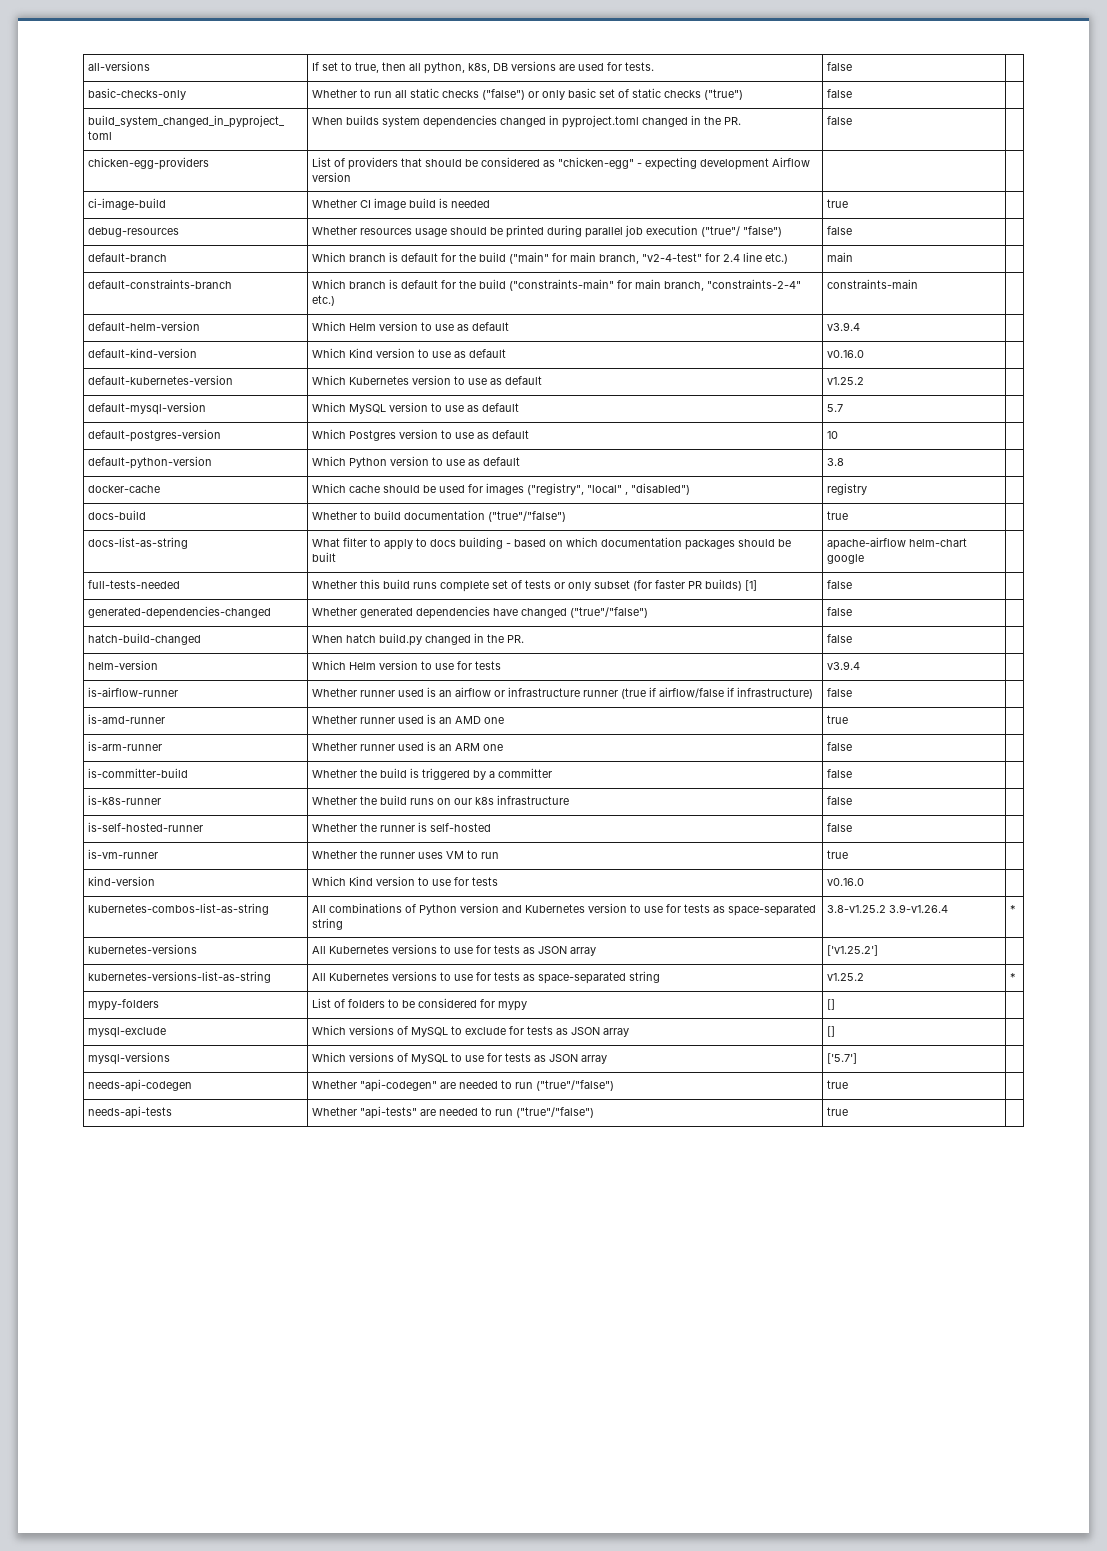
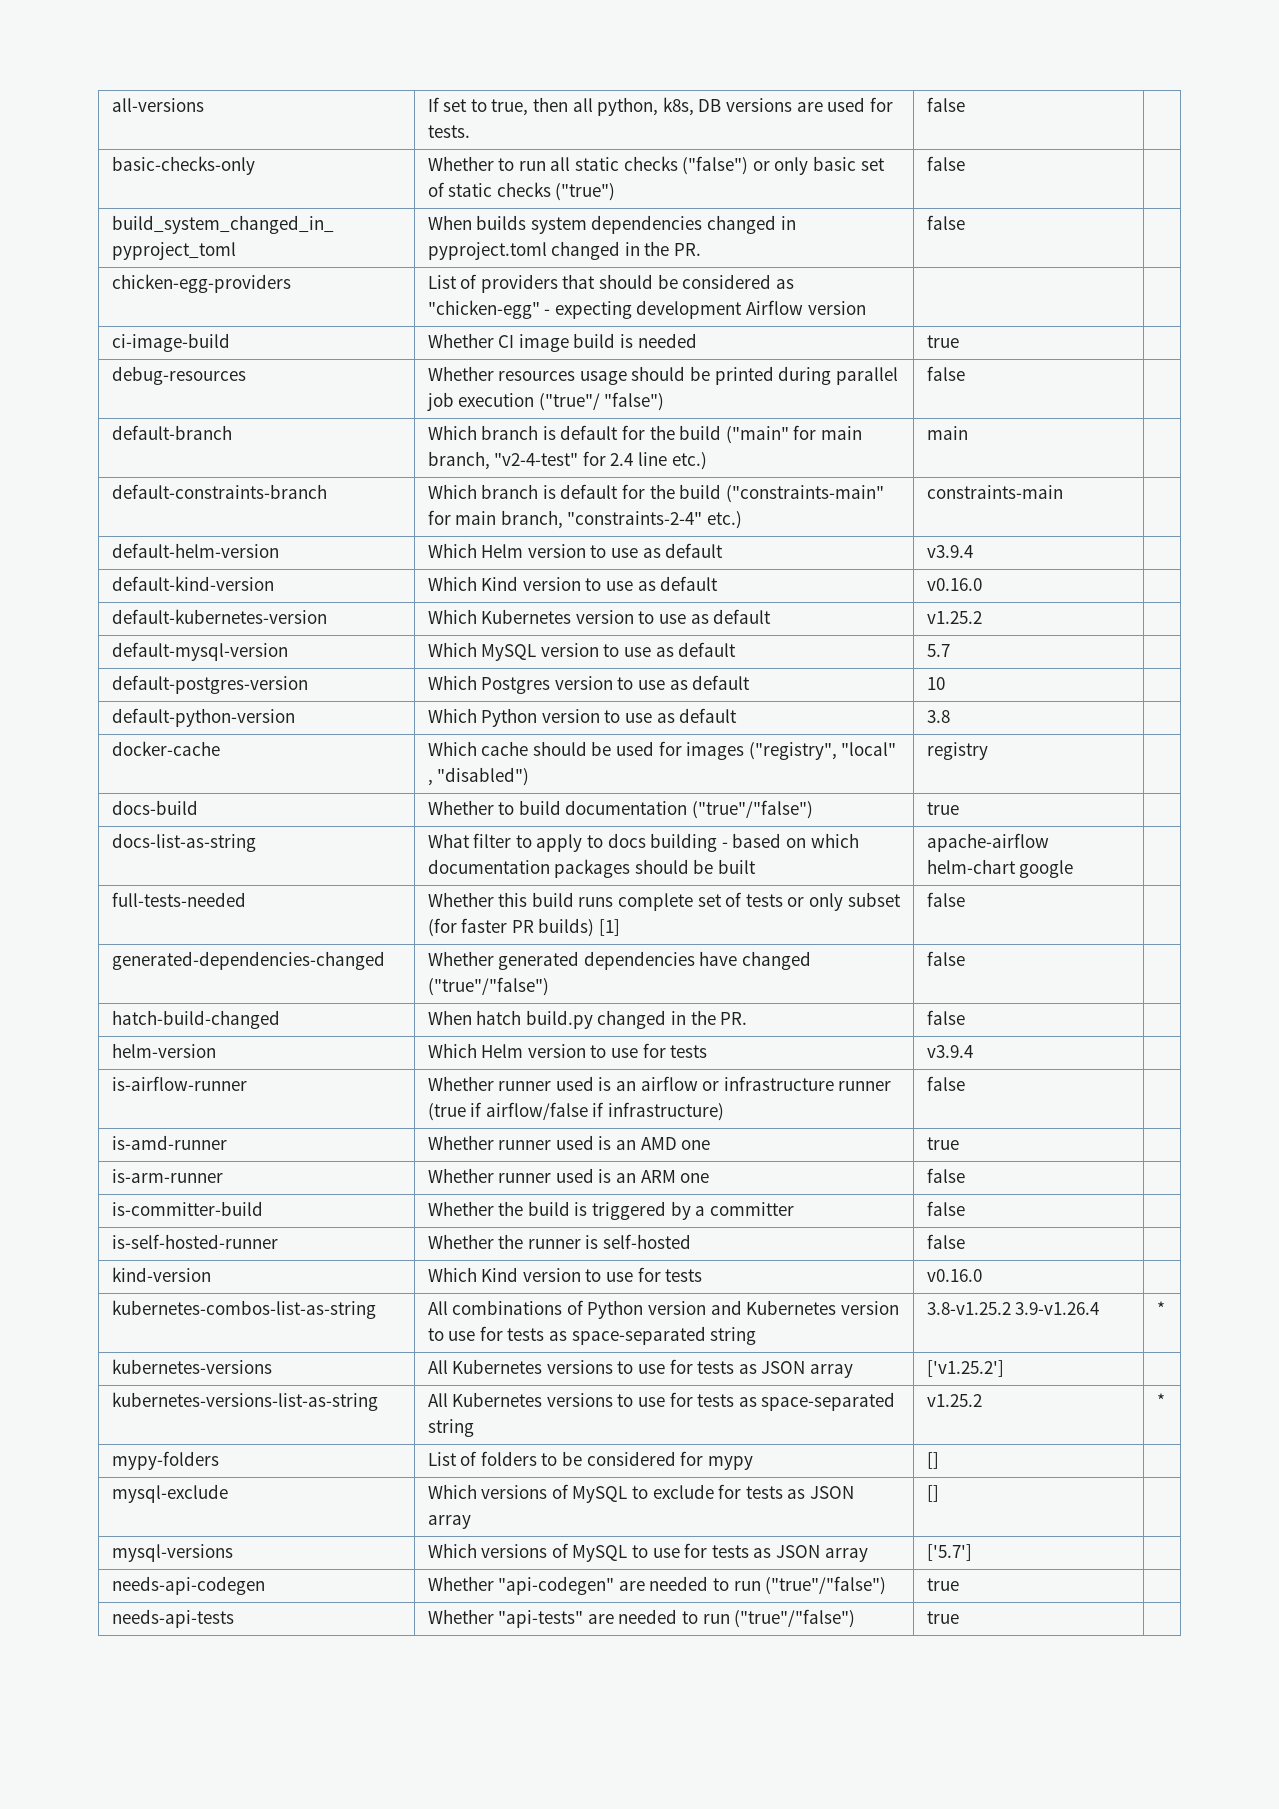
- is-k8s-runner | Whether the build runs on our k8s infrastructure | false |
- is-vm-runner | Whether the runner uses VM to run | true |

